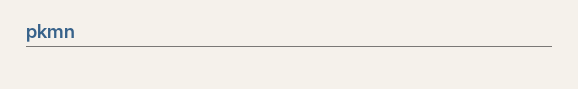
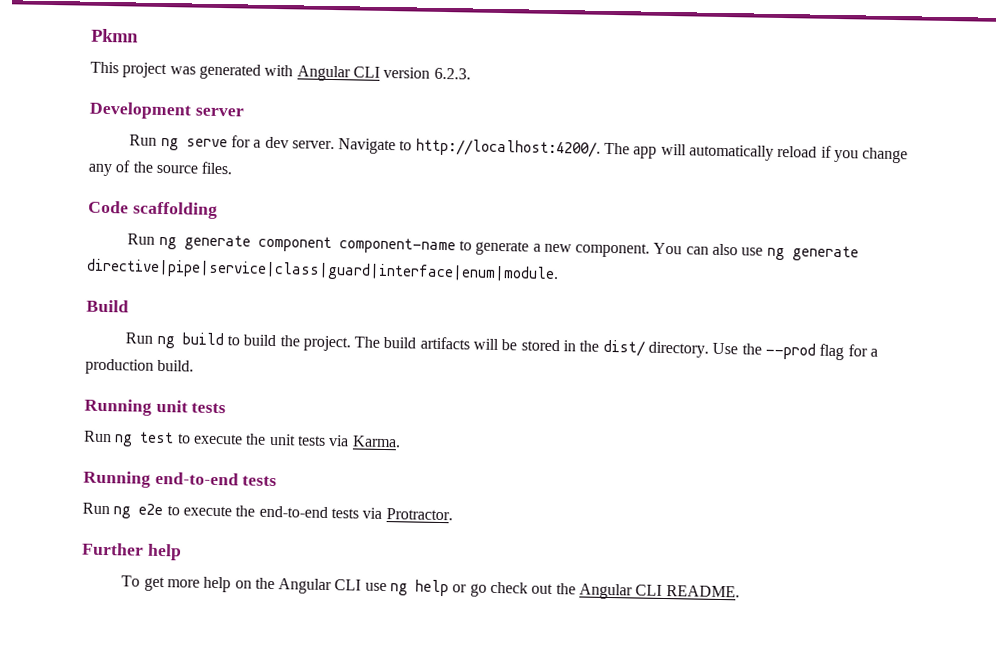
- pkmn
+ Pkmn
+ This project was generated with Angular CLI version 6.2.3.
+ Development server
+ Run ng serve for a dev server. Navigate to http://localhost:4200/. The app will automatically reload if you change any of the source files.
+ Code scaffolding
+ Run ng generate component component-name to generate a new component. You can also use ng generate directive|pipe|service|class|guard|interface|enum|module.
+ Build
+ Run ng build to build the project. The build artifacts will be stored in the dist/ directory. Use the --prod flag for a production build.
+ Running unit tests
+ Run ng test to execute the unit tests via Karma.
+ Running end-to-end tests
+ Run ng e2e to execute the end-to-end tests via Protractor.
+ Further help
+ To get more help on the Angular CLI use ng help or go check out the Angular CLI README.

